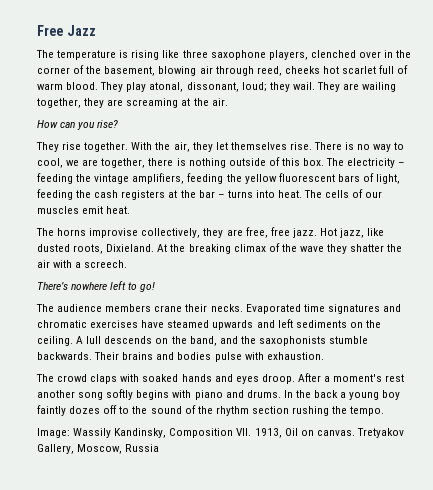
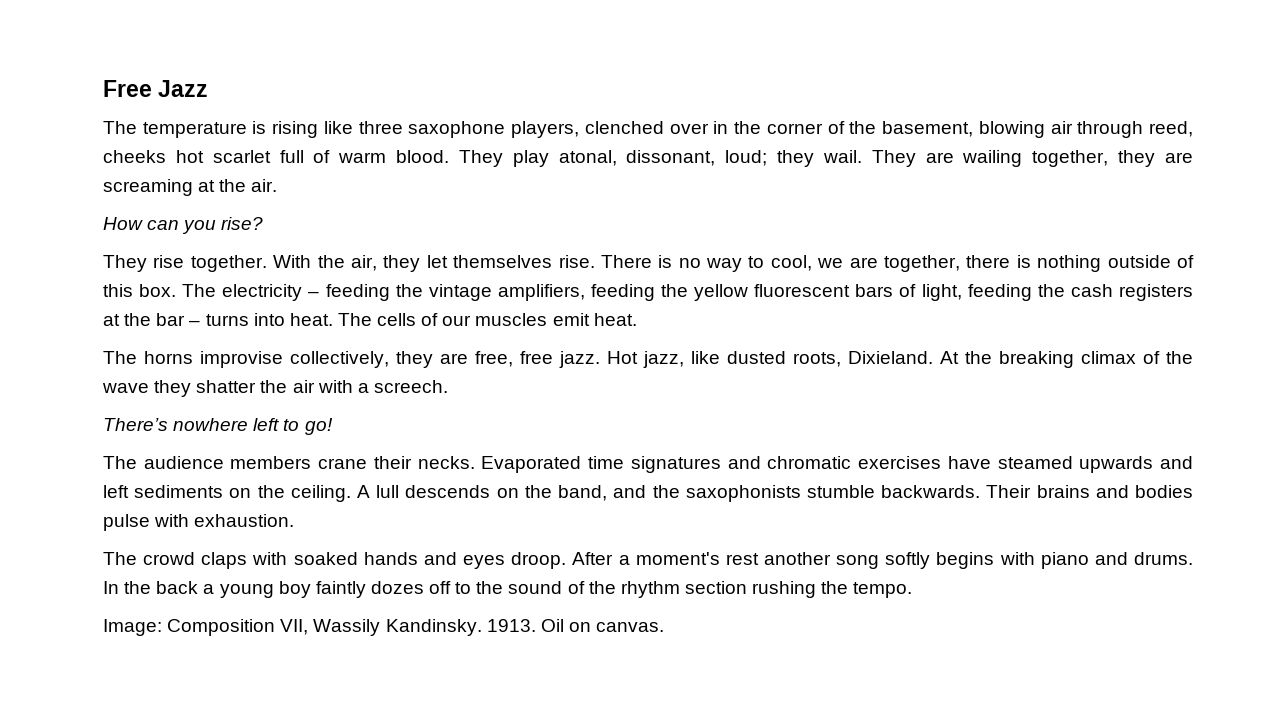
- Image: Wassily Kandinsky, Composition VII. 1913, Oil on canvas. Tretyakov Gallery, Moscow, Russia
+ Image: Composition VII, Wassily Kandinsky. 1913. Oil on canvas.

